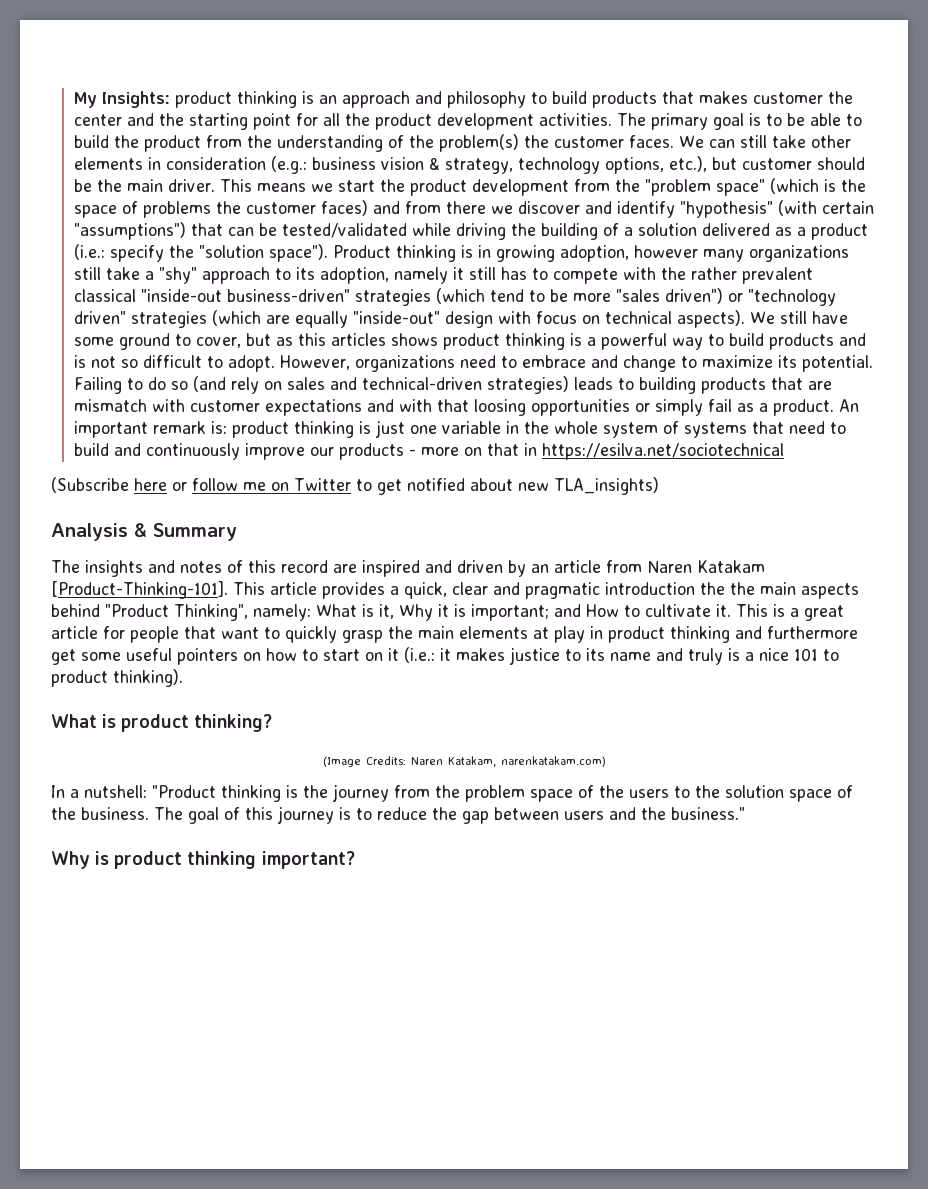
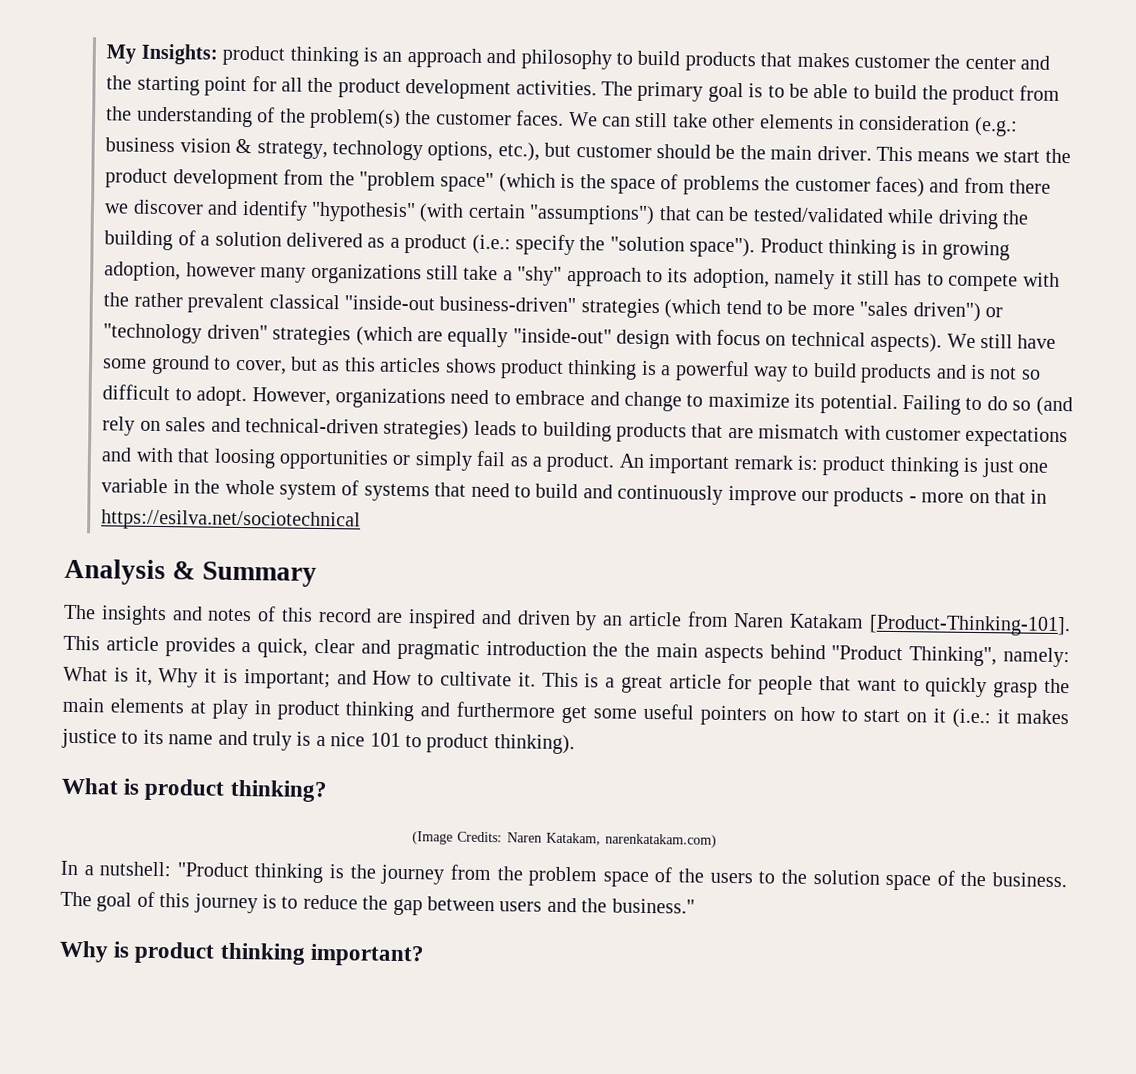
- (Subscribe here or follow me on Twitter to get notified about new TLA_insights)

